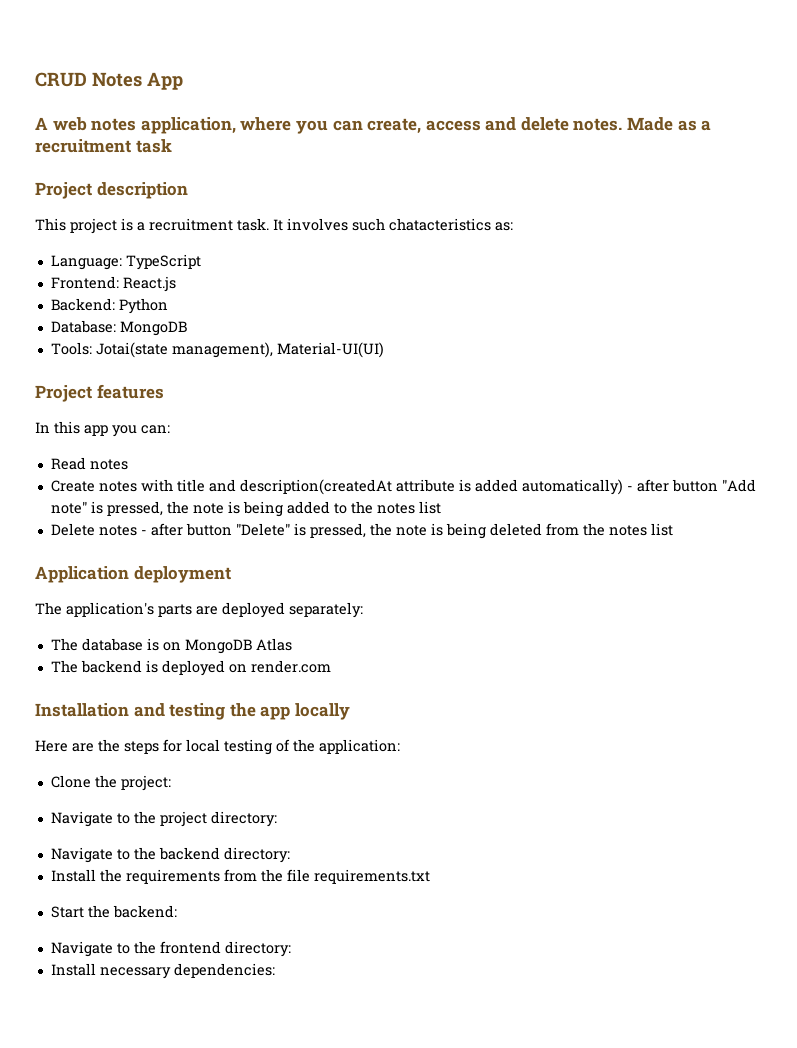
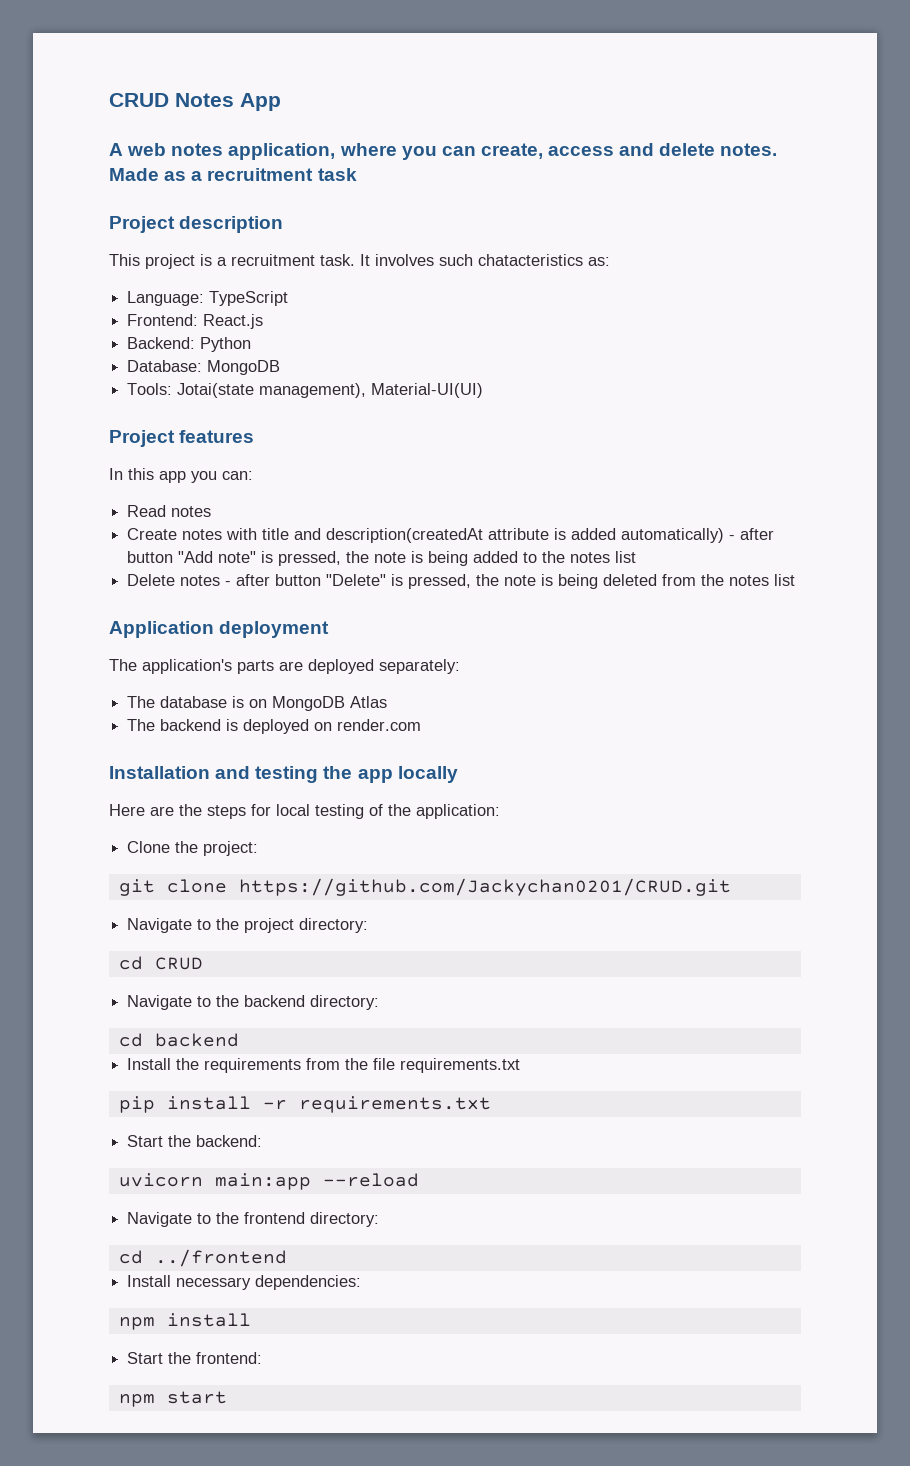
+ git clone https://github.com/Jackychan0201/CRUD.git
+ cd CRUD
+ cd backend
+ pip install -r requirements.txt
+ uvicorn main:app --reload
+ cd ../frontend
+ npm install
+ Start the frontend:
+ npm start

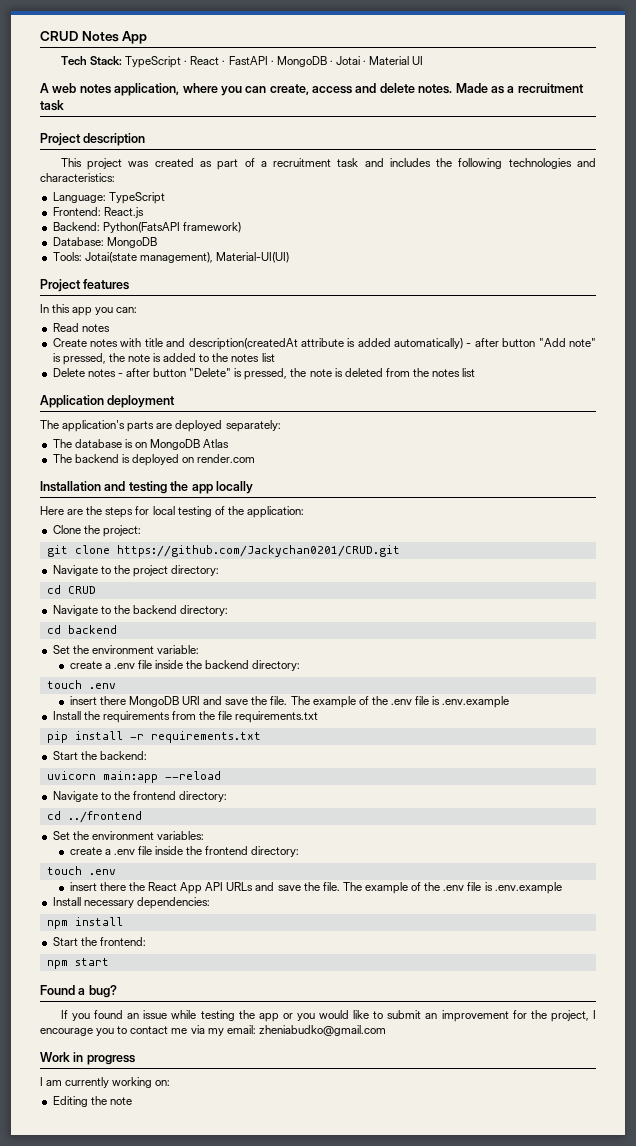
+ Tech Stack: TypeScript · React · FastAPI · MongoDB · Jotai · Material UI
- This project is a recruitment task. It involves such chatacteristics as:
+ This project was created as part of a recruitment task and includes the following technologies and characteristics:
- Backend: Python
+ Backend: Python(FatsAPI framework)
- Create notes with title and description(createdAt attribute is added automatically) - after button "Add note" is pressed, the note is being added to the notes list
+ Create notes with title and description(createdAt attribute is added automatically) - after button "Add note" is pressed, the note is added to the notes list
- Delete notes - after button "Delete" is pressed, the note is being deleted from the notes list
+ Delete notes - after button "Delete" is pressed, the note is deleted from the notes list
+ Set the environment variable:
+ create a .env file inside the backend directory:
+ touch .env
+ insert there MongoDB URI and save the file. The example of the .env file is .env.example
+ Set the environment variables:
+ create a .env file inside the frontend directory:
+ touch .env
+ insert there the React App API URLs and save the file. The example of the .env file is .env.example
+ Found a bug?
+ If you found an issue while testing the app or you would like to submit an improvement for the project, I encourage you to contact me via my email: zheniabudko@gmail.com
+ Work in progress
+ I am currently working on:
+ Editing the note

